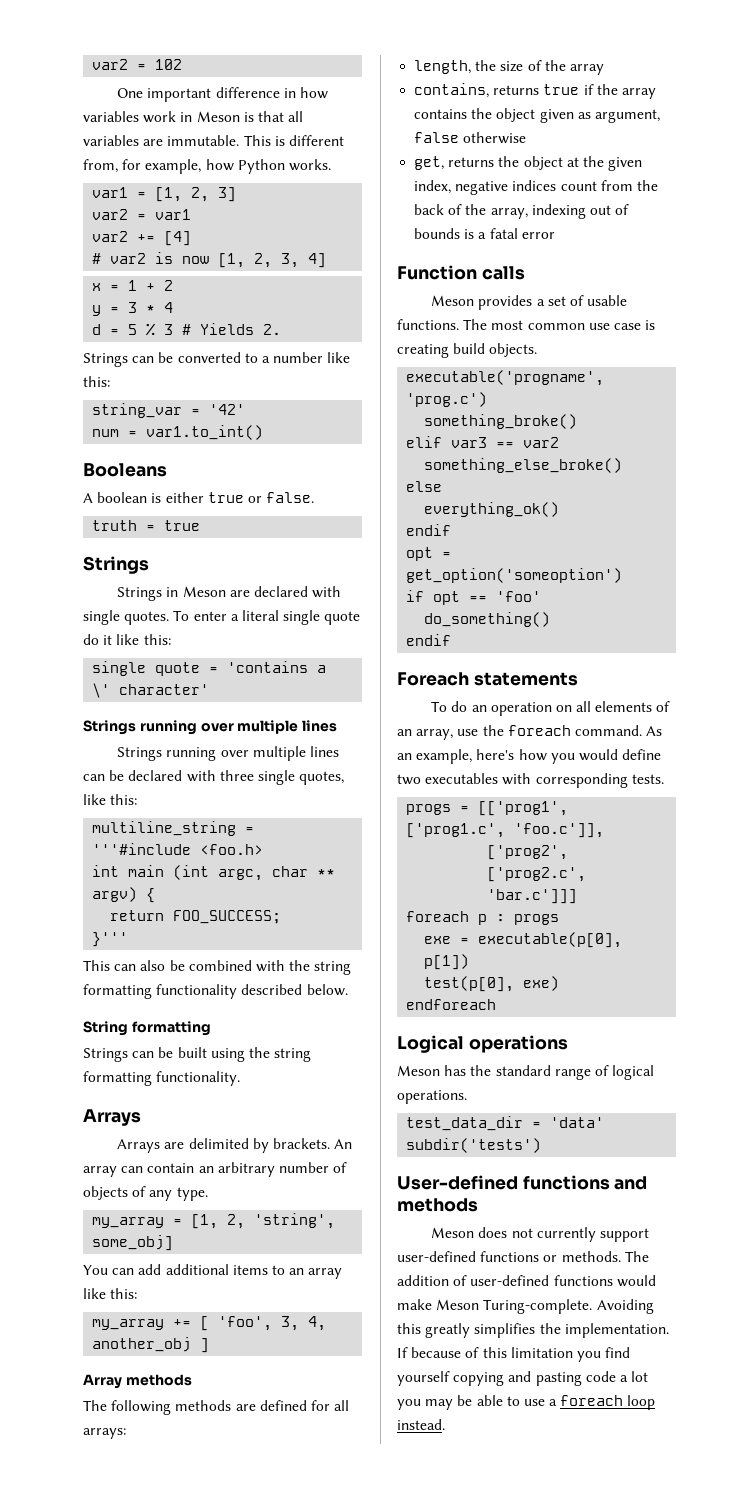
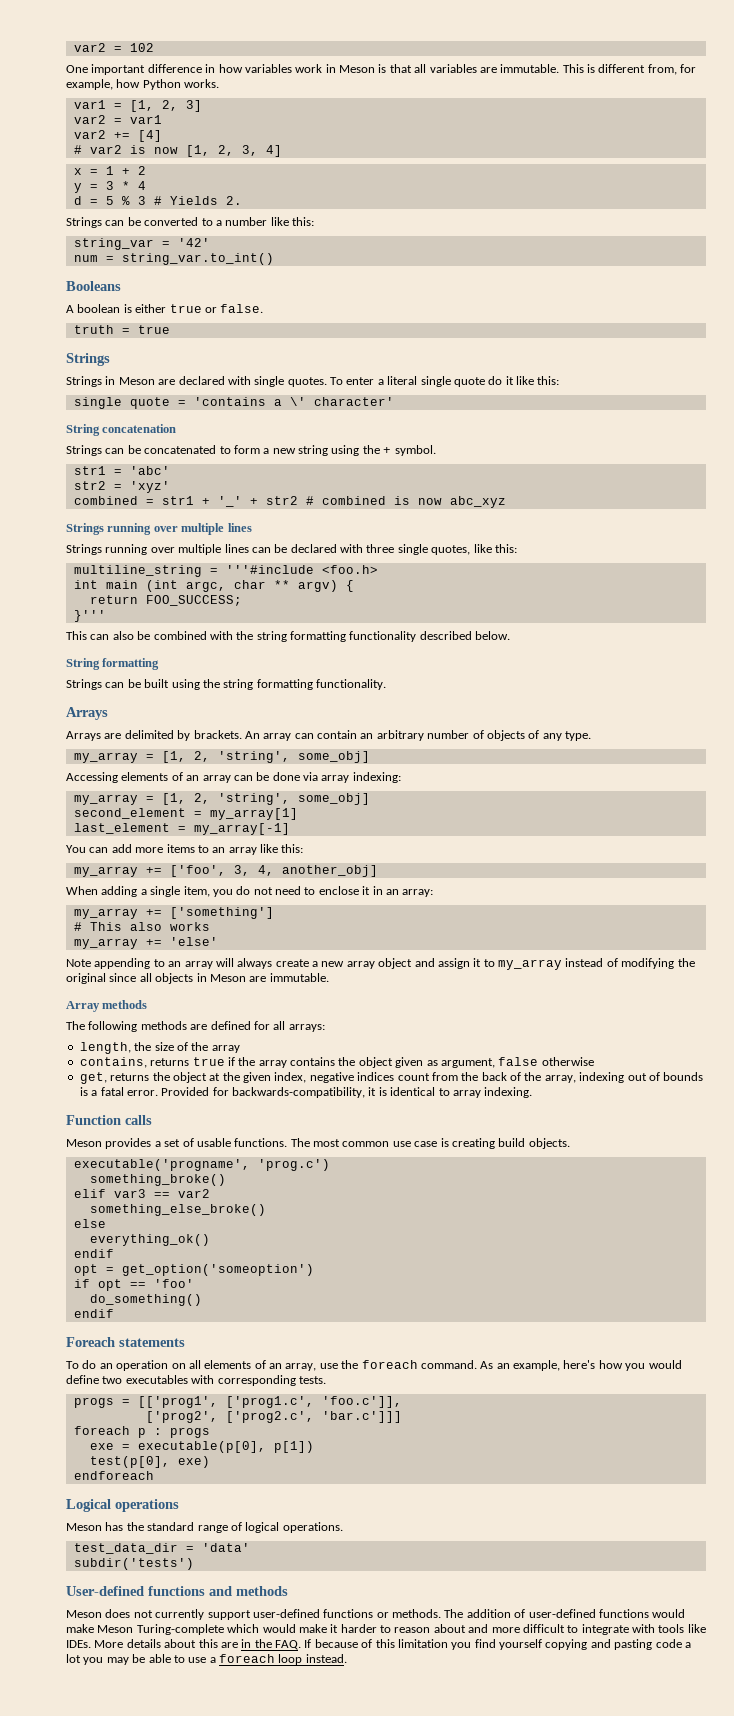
- num = var1.to_int()
+ num = string_var.to_int()
+ String concatenation
+ Strings can be concatenated to form a new string using the + symbol.
+ str1 = 'abc'
+ str2 = 'xyz'
+ combined = str1 + '_' + str2 # combined is now abc_xyz
+ Accessing elements of an array can be done via array indexing:
+ my_array = [1, 2, 'string', some_obj]
+ second_element = my_array[1]
+ last_element = my_array[-1]
- You can add additional items to an array like this:
+ You can add more items to an array like this:
- my_array += [ 'foo', 3, 4, another_obj ]
+ my_array += ['foo', 3, 4, another_obj]
+ When adding a single item, you do not need to enclose it in an array:
+ my_array += ['something']
+ # This also works
+ my_array += 'else'
+ Note appending to an array will always create a new array object and assign it to my_array instead of modifying the original since all objects in Meson are immutable.
- get, returns the object at the given index, negative indices count from the back of the array, indexing out of bounds is a fatal error
+ get, returns the object at the given index, negative indices count from the back of the array, indexing out of bounds is a fatal error. Provided for backwards-compatibility, it is identical to array indexing.
- The addition of user-defined functions would make Meson Turing-complete. Avoiding this greatly simplifies the implementation. If because of this limitation you find yourself copying and pasting code a lot you may be able to use a foreach loop instead.
+ The addition of user-defined functions would make Meson Turing-complete which would make it harder to reason about and more difficult to integrate with tools like IDEs. More details about this are in the FAQ. If because of this limitation you find yourself copying and pasting code a lot you may be able to use a foreach loop instead.

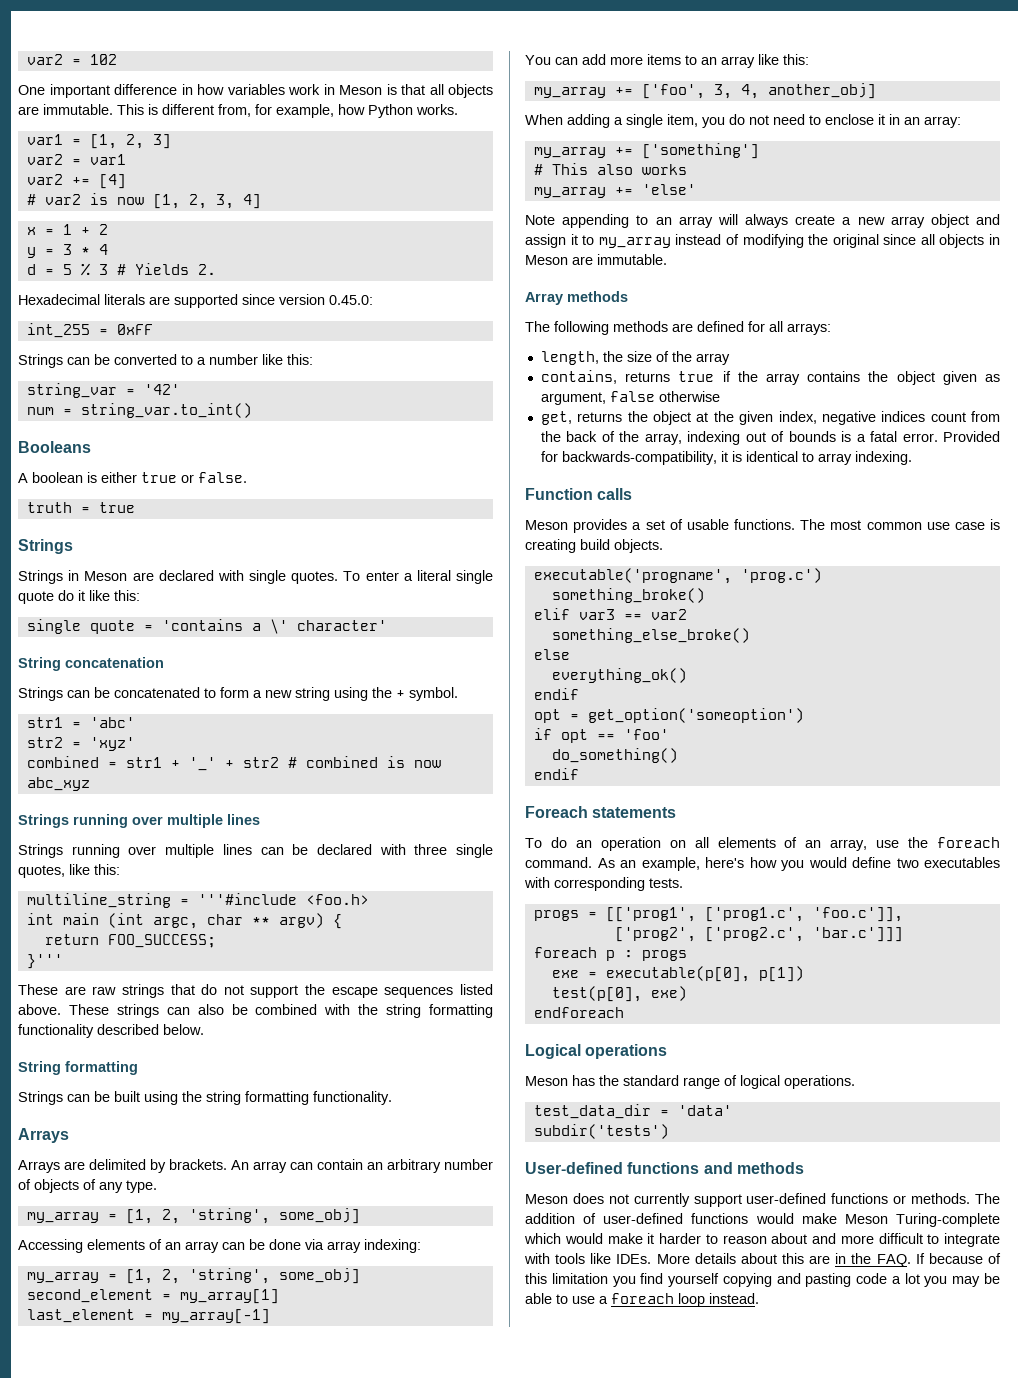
- One important difference in how variables work in Meson is that all variables are immutable.
+ One important difference in how variables work in Meson is that all objects are immutable.
+ Hexadecimal literals are supported since version 0.45.0:
+ int_255 = 0xFF
- This can also be combined with the string formatting functionality described below.
+ These are raw strings that do not support the escape sequences listed above. These strings can also be combined with the string formatting functionality described below.

